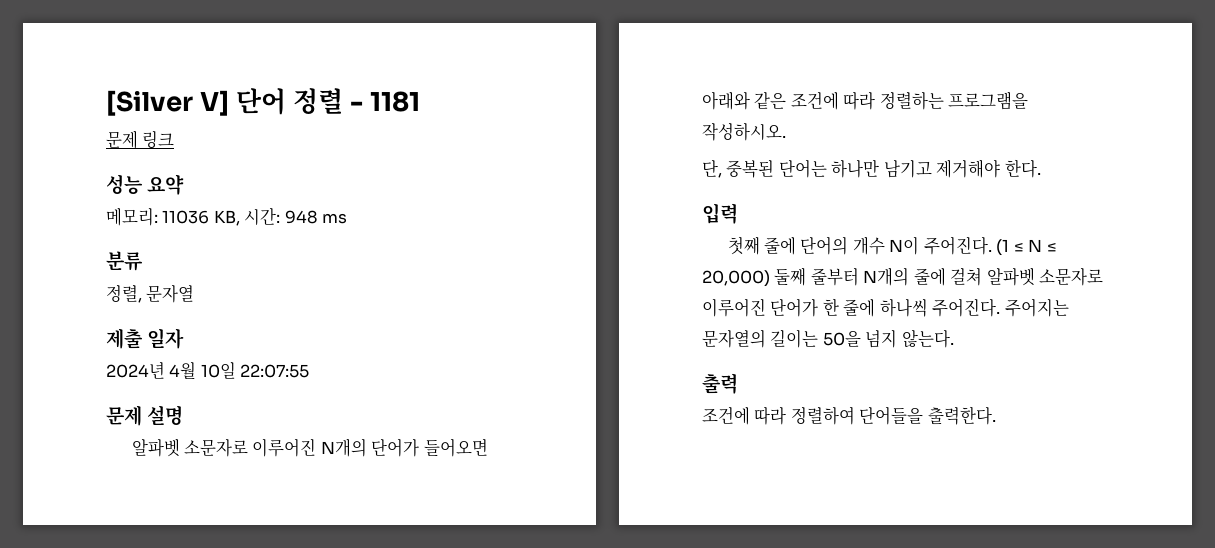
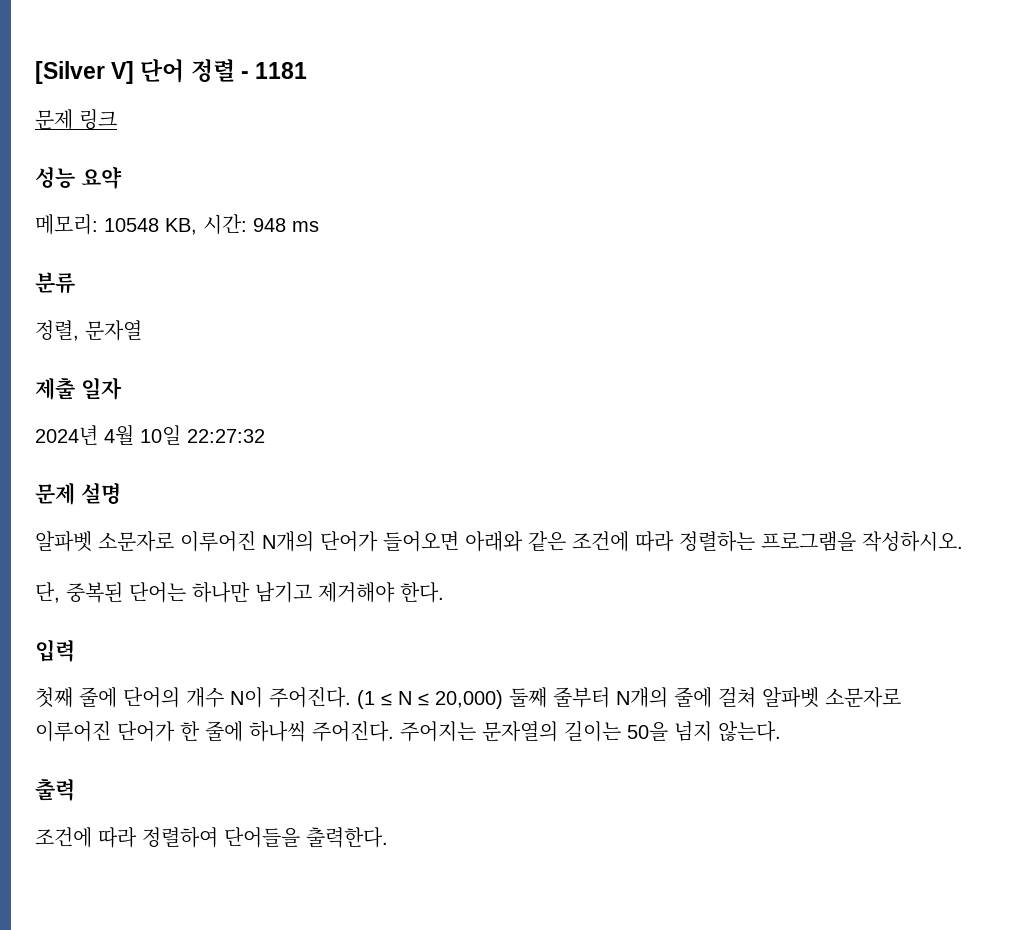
- 메모리: 11036 KB, 시간: 948 ms
+ 메모리: 10548 KB, 시간: 948 ms
- 2024년 4월 10일 22:07:55
+ 2024년 4월 10일 22:27:32

